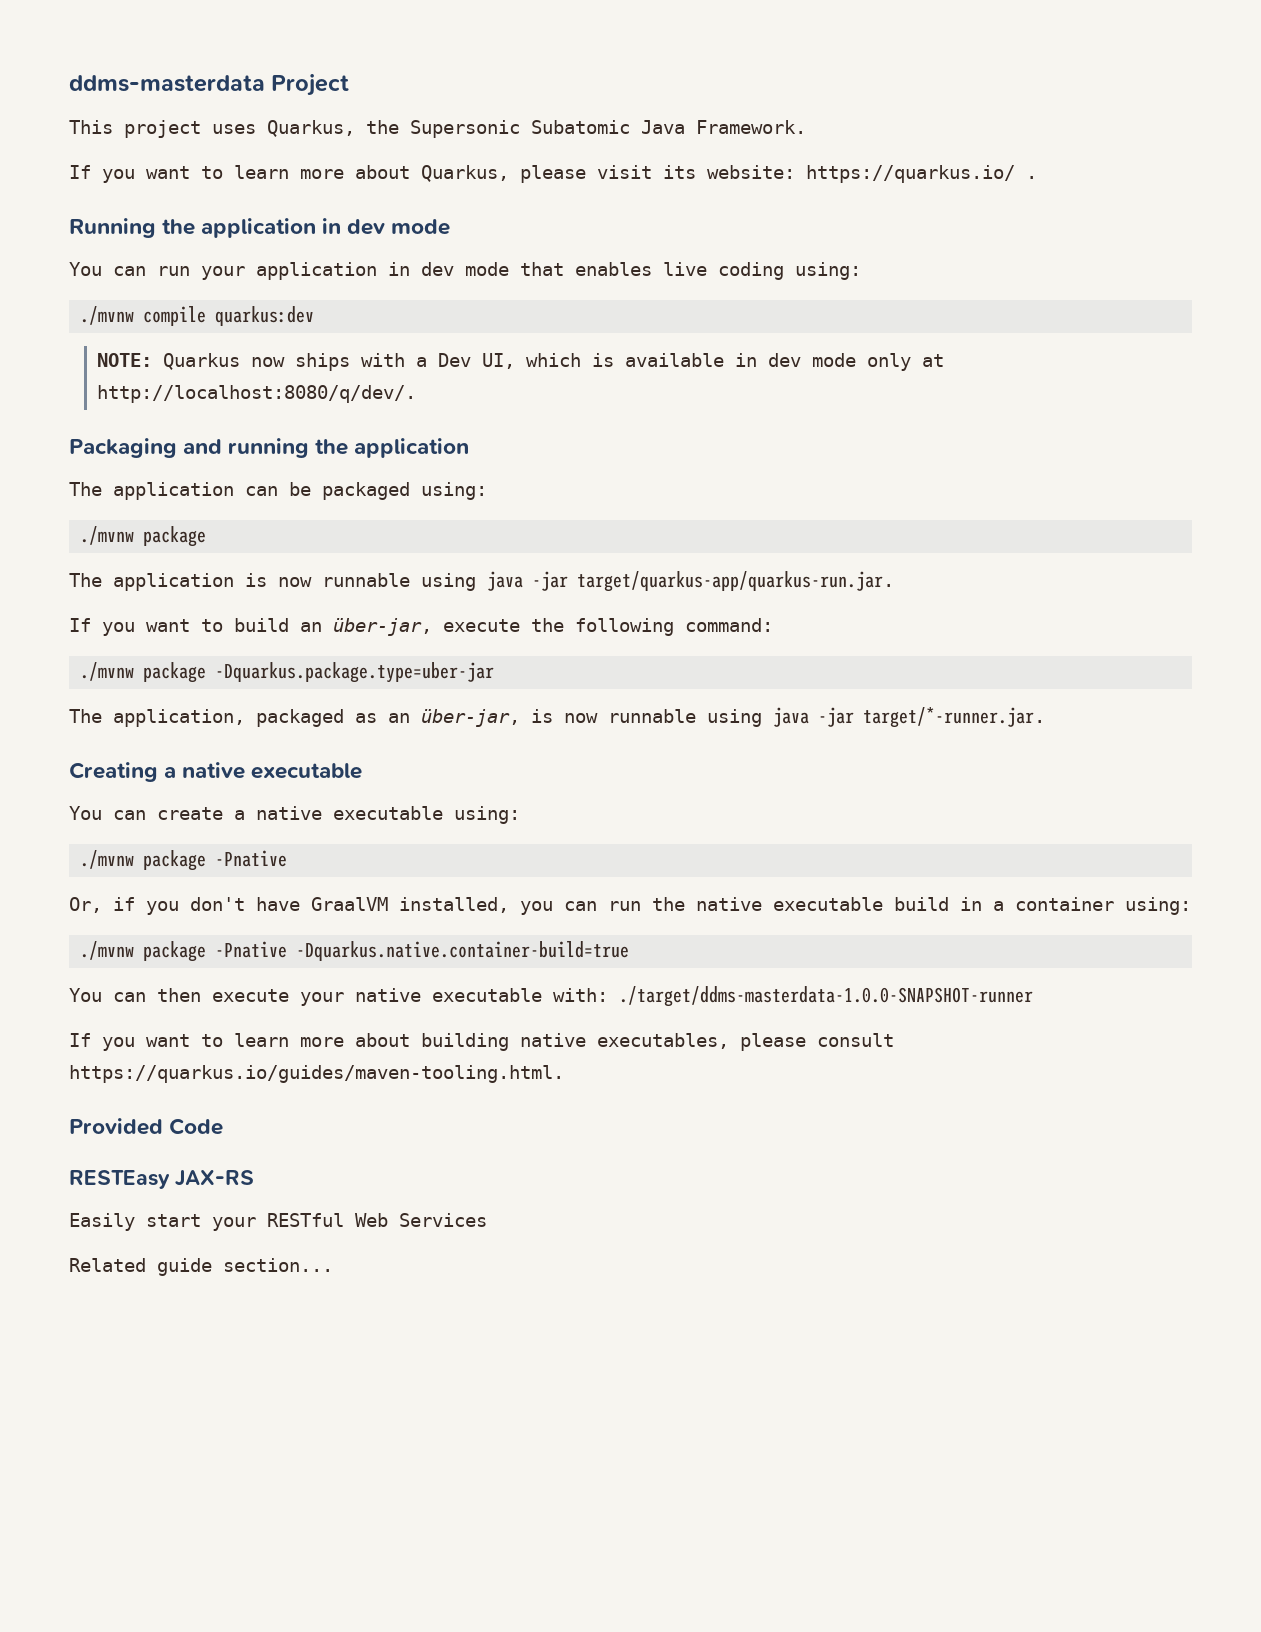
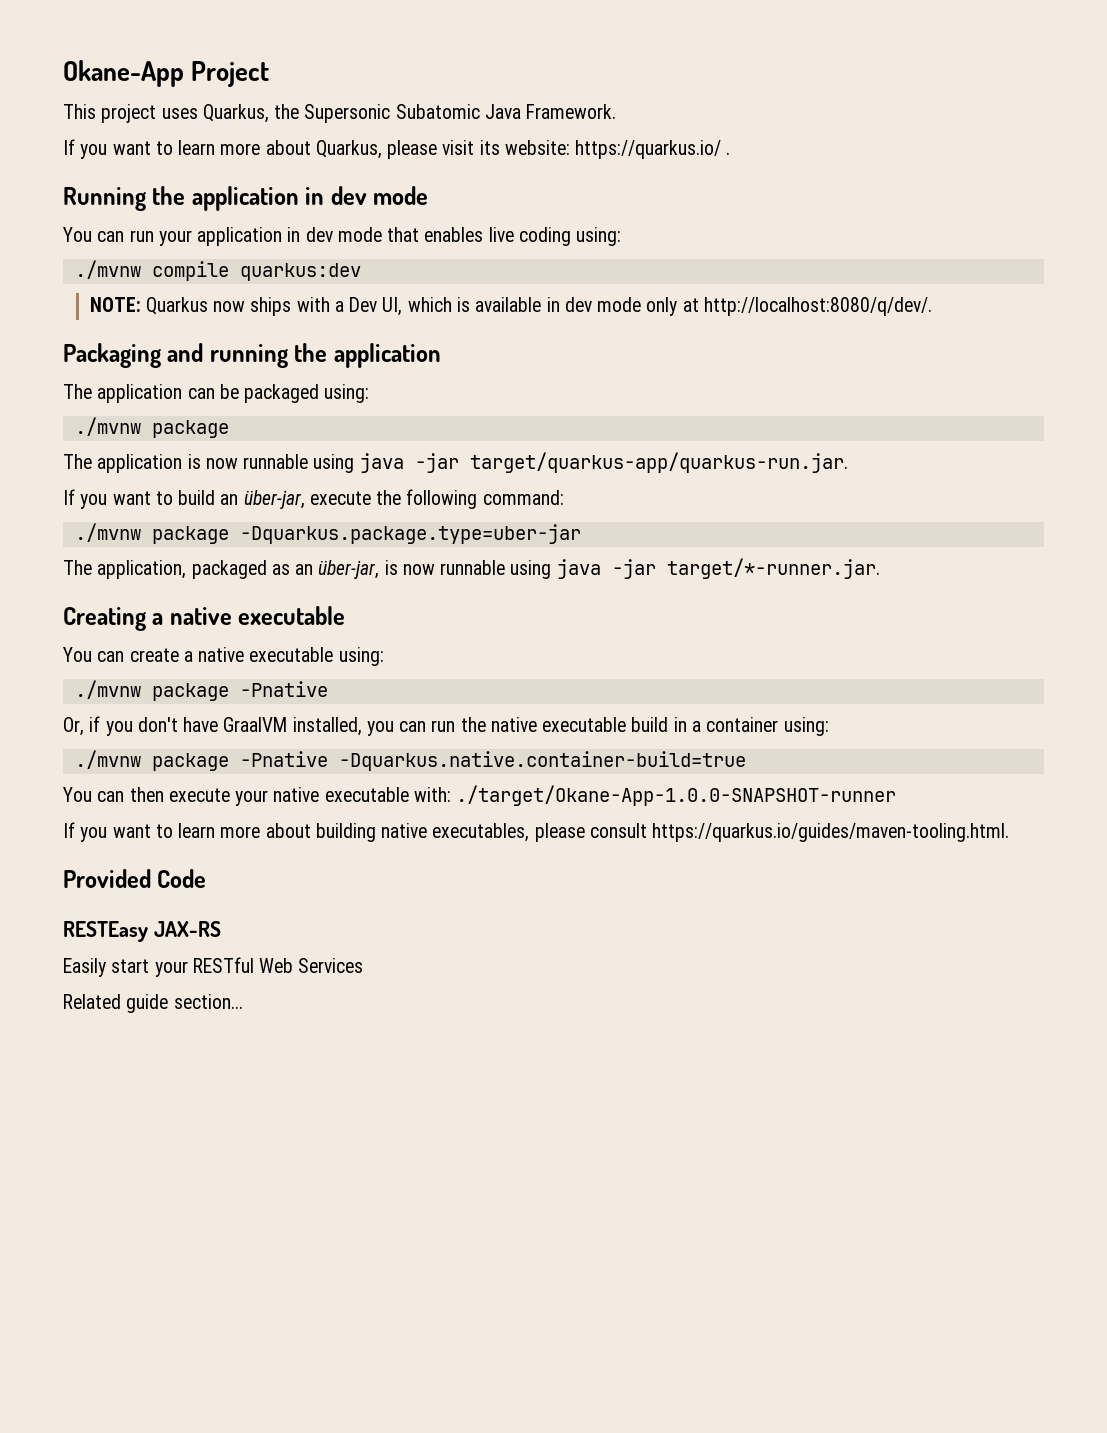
- ddms-masterdata Project
+ Okane-App Project
- You can then execute your native executable with: ./target/ddms-masterdata-1.0.0-SNAPSHOT-runner
+ You can then execute your native executable with: ./target/Okane-App-1.0.0-SNAPSHOT-runner

